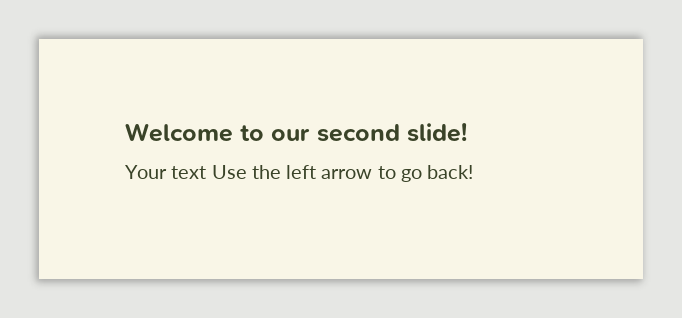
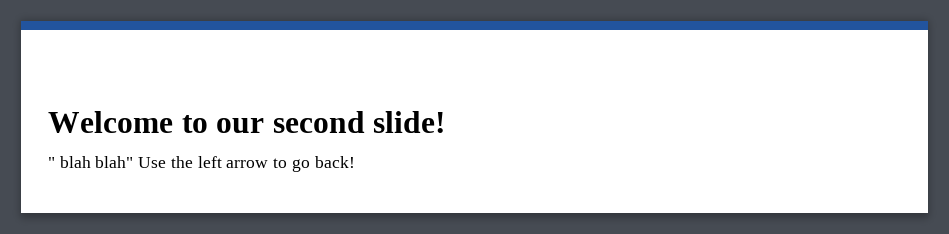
- Your text Use the left arrow to go back!
+ " blah blah" Use the left arrow to go back!

